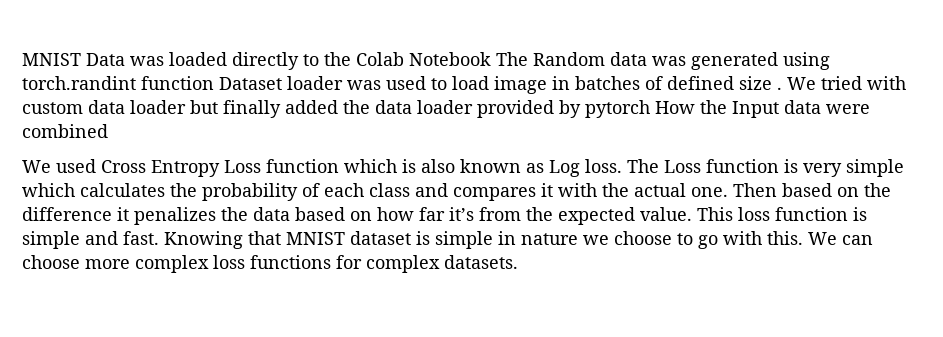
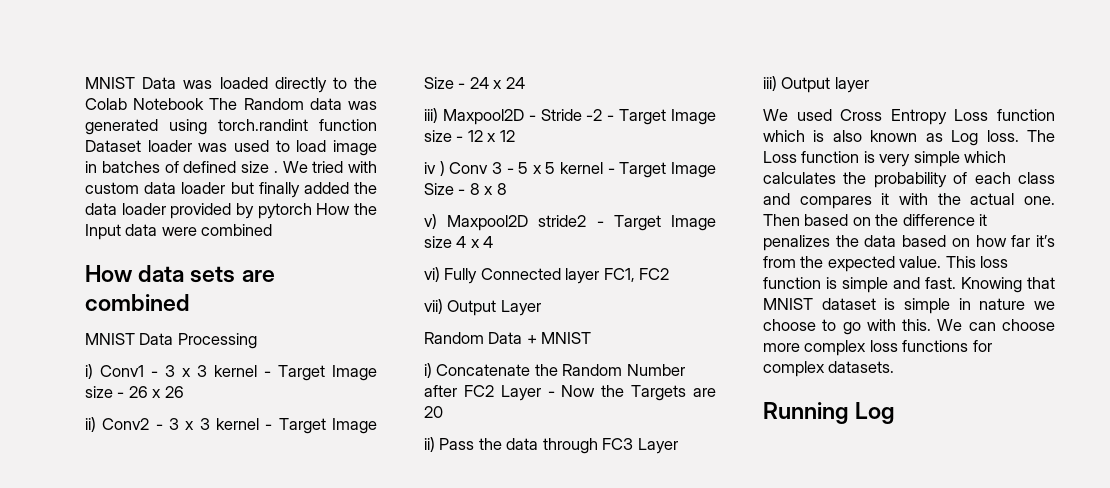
+ How data sets are combined
+ MNIST Data Processing
+ i) Conv1 - 3 x 3 kernel - Target Image size - 26 x 26
+ ii) Conv2 - 3 x 3 kernel - Target Image Size - 24 x 24
+ iii) Maxpool2D - Stride -2 - Target Image size - 12 x 12
+ iv ) Conv 3 - 5 x 5 kernel - Target Image Size - 8 x 8
+ v) Maxpool2D stride2 - Target Image size 4 x 4
+ vi) Fully Connected layer FC1, FC2
+ vii) Output Layer
+ Random Data + MNIST
+ i) Concatenate the Random Number after FC2 Layer - Now the Targets are 20
+ ii) Pass the data through FC3 Layer
+ iii) Output layer
+ Running Log

